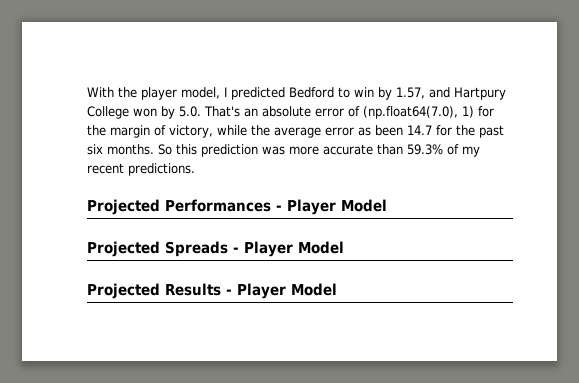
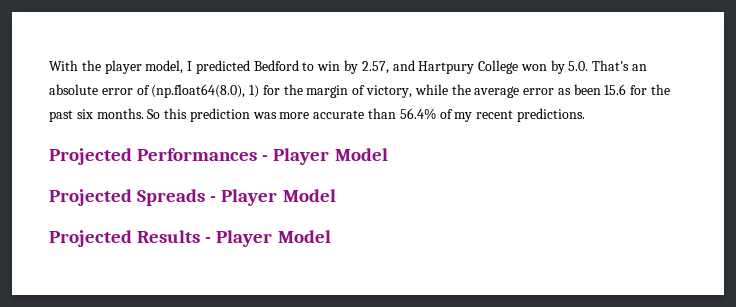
- With the player model, I predicted Bedford to win by 1.57, and Hartpury College won by 5.0. That's an absolute error of (np.float64(7.0), 1) for the margin of victory, while the average error as been 14.7 for the past six months.
+ With the player model, I predicted Bedford to win by 2.57, and Hartpury College won by 5.0. That's an absolute error of (np.float64(8.0), 1) for the margin of victory, while the average error as been 15.6 for the past six months.
- So this prediction was more accurate than 59.3% of my recent predictions.
+ So this prediction was more accurate than 56.4% of my recent predictions.

